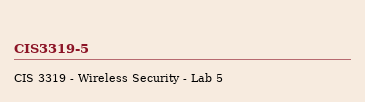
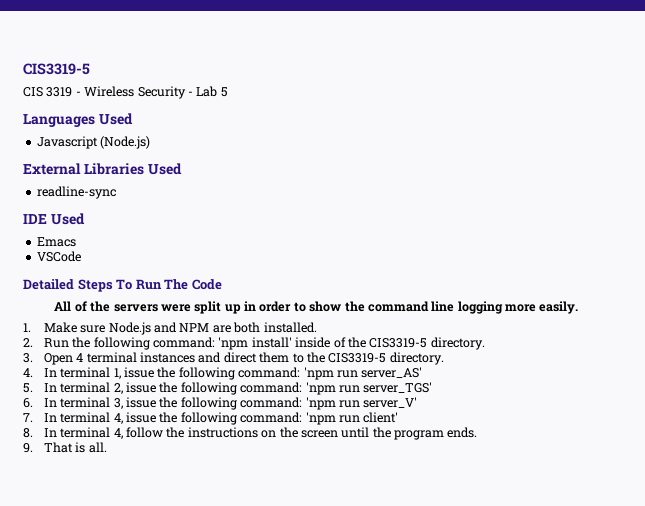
+ Languages Used
+ Javascript (Node.js)
+ External Libraries Used
+ readline-sync
+ IDE Used
+ Emacs
+ VSCode
+ Detailed Steps To Run The Code
+ All of the servers were split up in order to show the command line logging more easily.
+ 1. Make sure Node.js and NPM are both installed.
+ 2. Run the following command: 'npm install' inside of the CIS3319-5 directory.
+ 3. Open 4 terminal instances and direct them to the CIS3319-5 directory.
+ 4. In terminal 1, issue the following command: 'npm run server_AS'
+ 5. In terminal 2, issue the following command: 'npm run server_TGS'
+ 6. In terminal 3, issue the following command: 'npm run server_V'
+ 7. In terminal 4, issue the following command: 'npm run client'
+ 8. In terminal 4, follow the instructions on the screen until the program ends.
+ 9. That is all.

